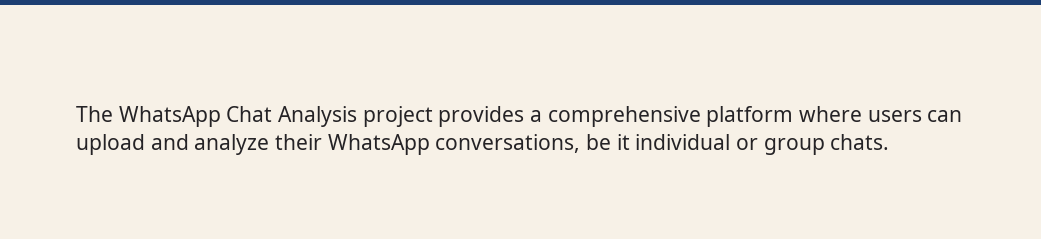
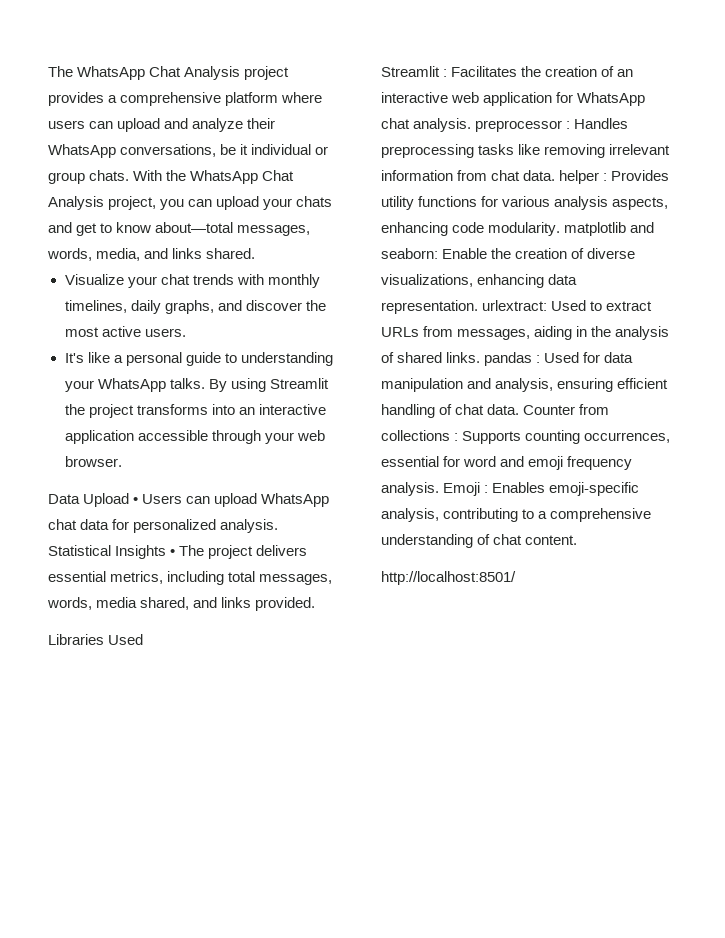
+ With the WhatsApp Chat Analysis project, you can upload your chats and get to know about—total messages, words, media, and links shared.
+ Visualize your chat trends with monthly timelines, daily graphs, and discover the most active users.
+ It's like a personal guide to understanding your WhatsApp talks. By using Streamlit the project transforms into an interactive application accessible through your web browser.
+ Data Upload • Users can upload WhatsApp chat data for personalized analysis. Statistical Insights • The project delivers essential metrics, including total messages, words, media shared, and links provided.
+ Libraries Used
+ Streamlit : Facilitates the creation of an interactive web application for WhatsApp chat analysis. preprocessor : Handles preprocessing tasks like removing irrelevant information from chat data. helper : Provides utility functions for various analysis aspects, enhancing code modularity. matplotlib and seaborn: Enable the creation of diverse visualizations, enhancing data representation. urlextract: Used to extract URLs from messages, aiding in the analysis of shared links. pandas : Used for data manipulation and analysis, ensuring efficient handling of chat data. Counter from collections : Supports counting occurrences, essential for word and emoji frequency analysis. Emoji : Enables emoji-specific analysis, contributing to a comprehensive understanding of chat content.
+ http://localhost:8501/

